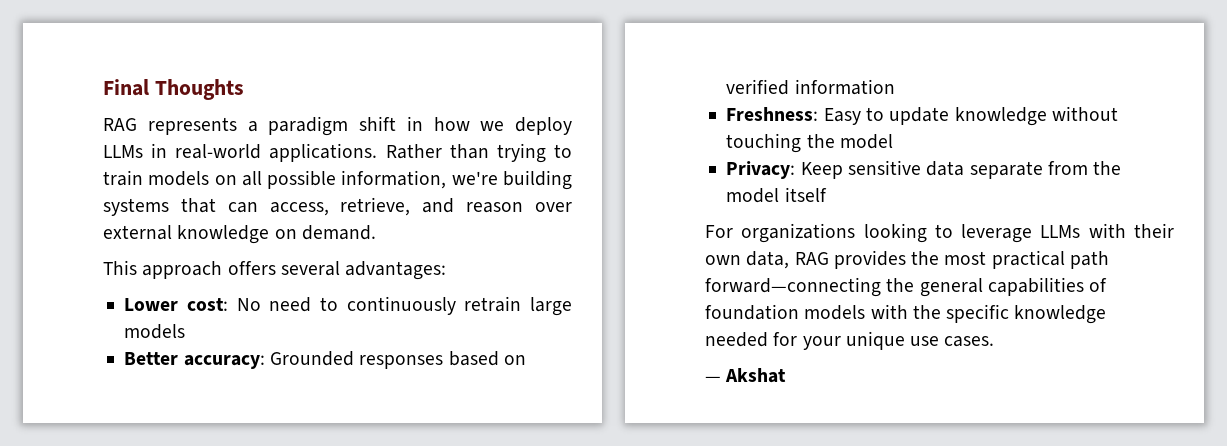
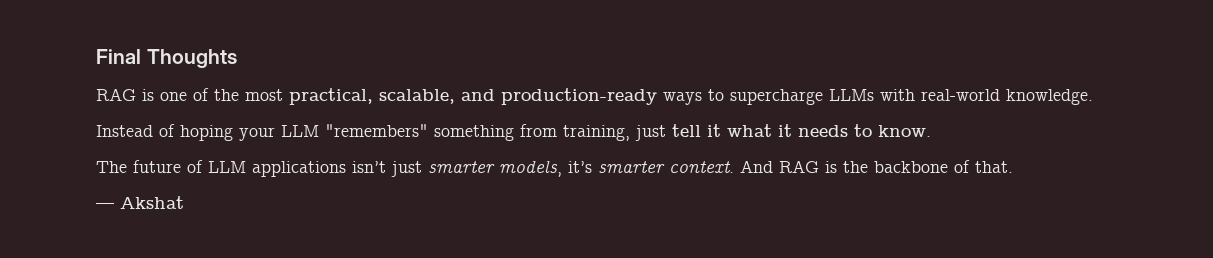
- RAG represents a paradigm shift in how we deploy LLMs in real-world applications. Rather than trying to train models on all possible information, we're building systems that can access, retrieve, and reason over external knowledge on demand.
- This approach offers several advantages:
- Lower cost: No need to continuously retrain large models
- Better accuracy: Grounded responses based on verified information
- Freshness: Easy to update knowledge without touching the model
- Privacy: Keep sensitive data separate from the model itself
- For organizations looking to leverage LLMs with their own data, RAG provides the most practical path forward—connecting the general capabilities of foundation models with the specific knowledge needed for your unique use cases.
+ RAG is one of the most practical, scalable, and production-ready ways to supercharge LLMs with real-world knowledge.
+ Instead of hoping your LLM "remembers" something from training, just tell it what it needs to know.
+ The future of LLM applications isn’t just smarter models, it’s smarter context. And RAG is the backbone of that.

